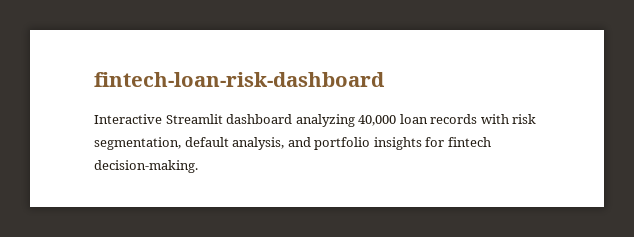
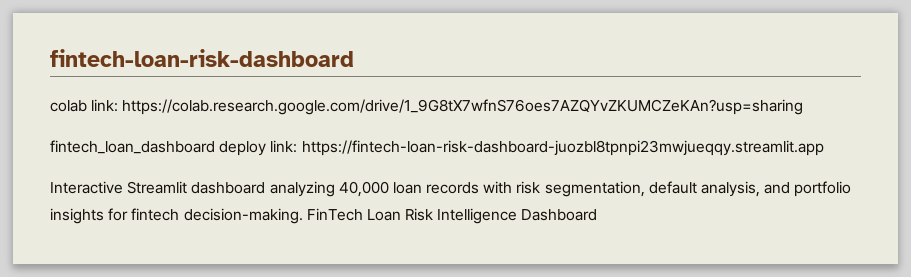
+ colab link: https://colab.research.google.com/drive/1_9G8tX7wfnS76oes7AZQYvZKUMCZeKAn?usp=sharing
+ fintech_loan_dashboard deploy link: https://fintech-loan-risk-dashboard-juozbl8tpnpi23mwjueqqy.streamlit.app
+ FinTech Loan Risk Intelligence Dashboard

